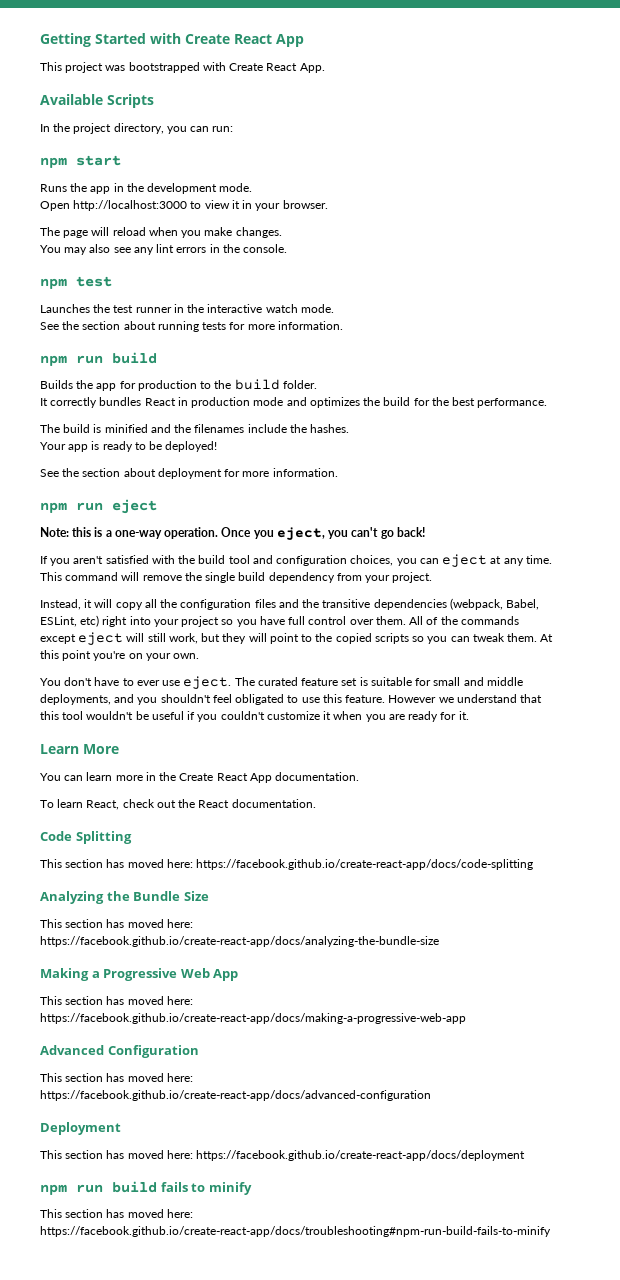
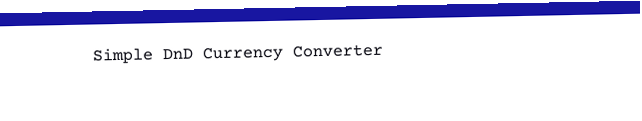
- Getting Started with Create React App
- This project was bootstrapped with Create React App.
- Available Scripts
- In the project directory, you can run:
- npm start
- Runs the app in the development mode.
- Open http://localhost:3000 to view it in your browser.
- The page will reload when you make changes.
- You may also see any lint errors in the console.
- npm test
- Launches the test runner in the interactive watch mode.
- See the section about running tests for more information.
- npm run build
- Builds the app for production to the build folder.
- It correctly bundles React in production mode and optimizes the build for the best performance.
- The build is minified and the filenames include the hashes.
- Your app is ready to be deployed!
- See the section about deployment for more information.
- npm run eject
- Note: this is a one-way operation. Once you eject, you can't go back!
- If you aren't satisfied with the build tool and configuration choices, you can eject at any time. This command will remove the single build dependency from your project.
- Instead, it will copy all the configuration files and the transitive dependencies (webpack, Babel, ESLint, etc) right into your project so you have full control over them. All of the commands except eject will still work, but they will point to the copied scripts so you can tweak them. At this point you're on your own.
- You don't have to ever use eject. The curated feature set is suitable for small and middle deployments, and you shouldn't feel obligated to use this feature. However we understand that this tool wouldn't be useful if you couldn't customize it when you are ready for it.
- Learn More
- You can learn more in the Create React App documentation.
- To learn React, check out the React documentation.
- Code Splitting
- This section has moved here: https://facebook.github.io/create-react-app/docs/code-splitting
- Analyzing the Bundle Size
- This section has moved here: https://facebook.github.io/create-react-app/docs/analyzing-the-bundle-size
- Making a Progressive Web App
- This section has moved here: https://facebook.github.io/create-react-app/docs/making-a-progressive-web-app
- Advanced Configuration
- This section has moved here: https://facebook.github.io/create-react-app/docs/advanced-configuration
- Deployment
- This section has moved here: https://facebook.github.io/create-react-app/docs/deployment
- npm run build fails to minify
- This section has moved here: https://facebook.github.io/create-react-app/docs/troubleshooting#npm-run-build-fails-to-minify
+ Simple DnD Currency Converter

